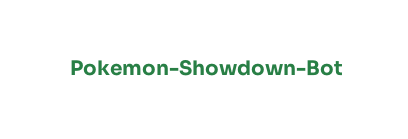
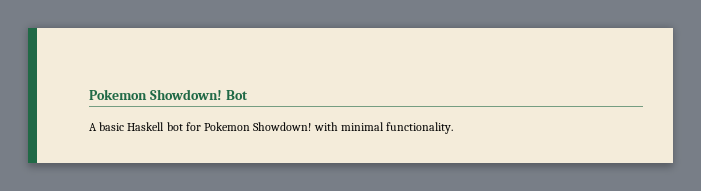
- Pokemon-Showdown-Bot
+ Pokemon Showdown! Bot
+ A basic Haskell bot for Pokemon Showdown! with minimal functionality.

